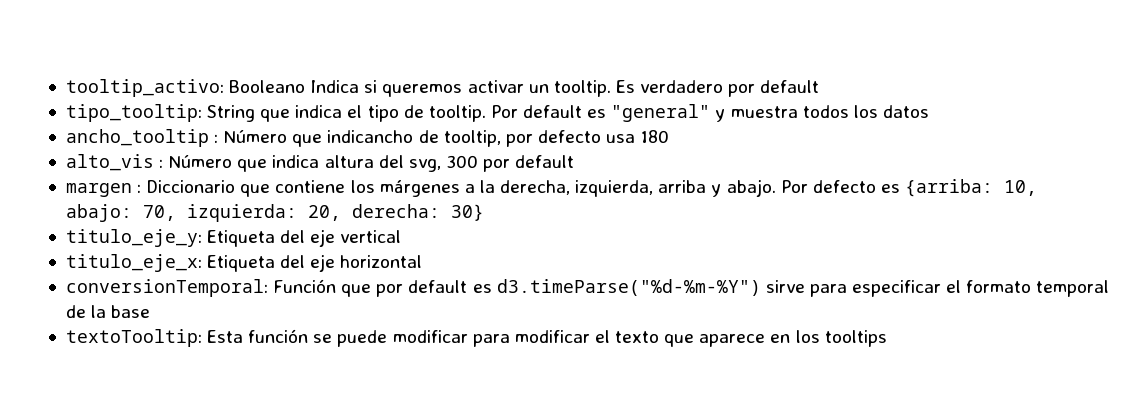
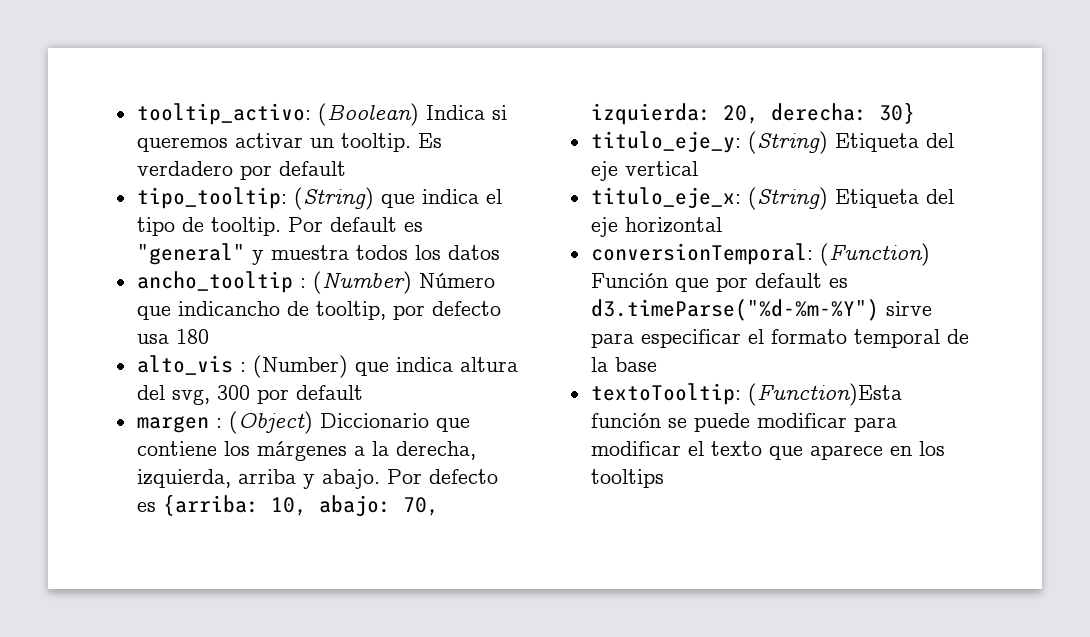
- tooltip_activo: Booleano Indica si queremos activar un tooltip.
+ tooltip_activo: (Boolean) Indica si queremos activar un tooltip.
- tipo_tooltip: String que indica el tipo de tooltip.
+ tipo_tooltip: (String) que indica el tipo de tooltip.
- ancho_tooltip : Número que indicancho de tooltip, por defecto usa 180
+ ancho_tooltip : (Number) Número que indicancho de tooltip, por defecto usa 180
- alto_vis : Número que indica altura del svg, 300 por default
+ alto_vis : (Number) que indica altura del svg, 300 por default
- margen : Diccionario que contiene los márgenes a la derecha, izquierda, arriba y abajo.
+ margen : (Object) Diccionario que contiene los márgenes a la derecha, izquierda, arriba y abajo.
- titulo_eje_y: Etiqueta del eje vertical
+ titulo_eje_y: (String) Etiqueta del eje vertical
- titulo_eje_x: Etiqueta del eje horizontal
+ titulo_eje_x: (String) Etiqueta del eje horizontal
- conversionTemporal: Función que por default es d3.timeParse("%d-%m-%Y") sirve para especificar el formato temporal de la base
+ conversionTemporal: (Function) Función que por default es d3.timeParse("%d-%m-%Y") sirve para especificar el formato temporal de la base
- textoTooltip: Esta función se puede modificar para modificar el texto que aparece en los tooltips
+ textoTooltip: (Function)Esta función se puede modificar para modificar el texto que aparece en los tooltips

